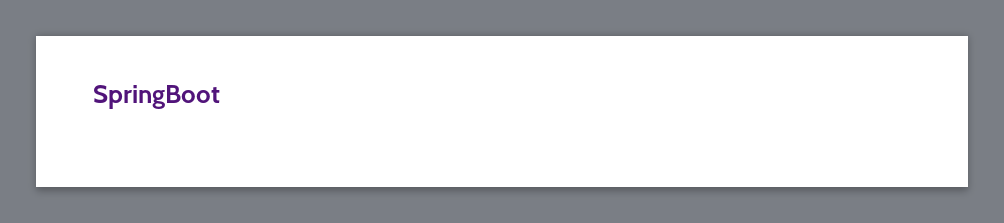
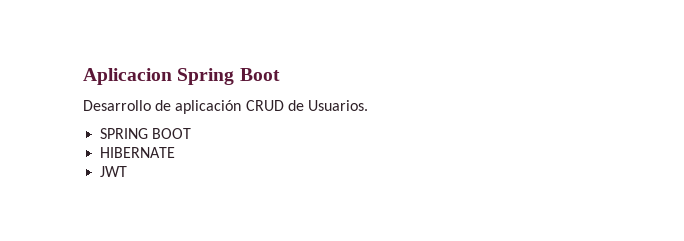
- SpringBoot
+ Aplicacion Spring Boot
+ Desarrollo de aplicación CRUD de Usuarios.
+ SPRING BOOT
+ HIBERNATE
+ JWT

